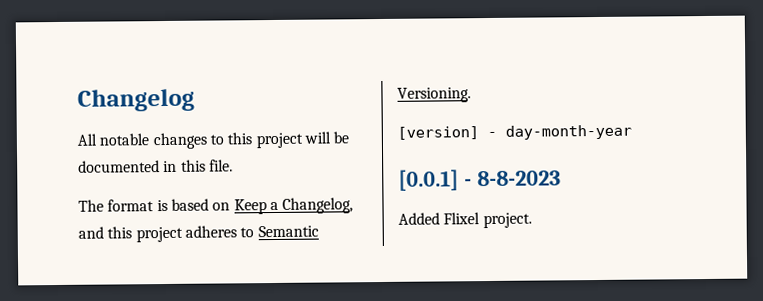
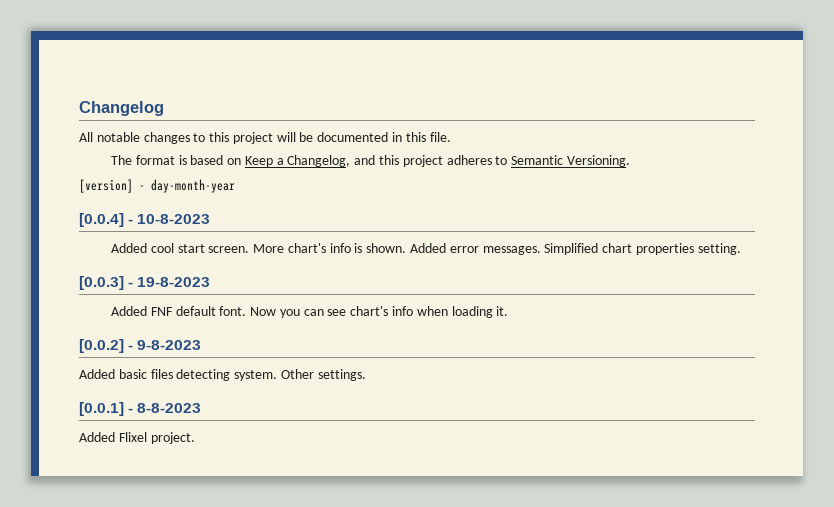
+ [0.0.4] - 10-8-2023
+ Added cool start screen. More chart's info is shown. Added error messages. Simplified chart properties setting.
+ [0.0.3] - 19-8-2023
+ Added FNF default font. Now you can see chart's info when loading it.
+ [0.0.2] - 9-8-2023
+ Added basic files detecting system. Other settings.

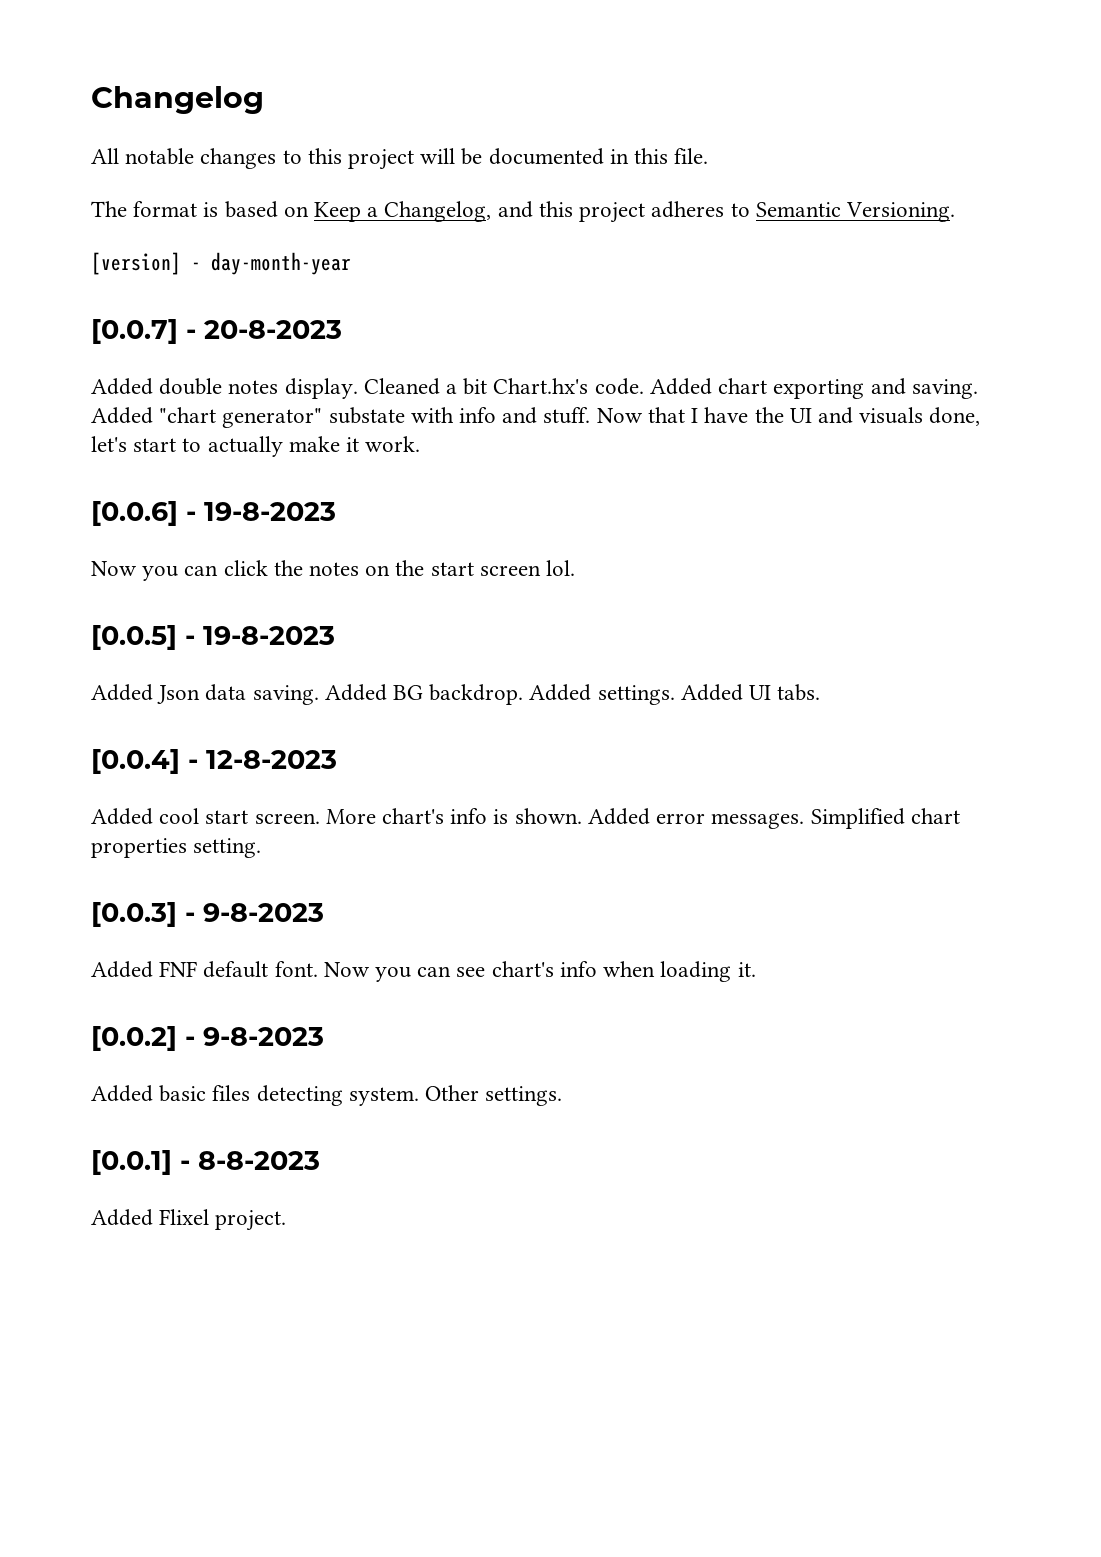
+ [0.0.7] - 20-8-2023
+ Added double notes display. Cleaned a bit Chart.hx's code. Added chart exporting and saving. Added "chart generator" substate with info and stuff. Now that I have the UI and visuals done, let's start to actually make it work.
+ [0.0.6] - 19-8-2023
+ Now you can click the notes on the start screen lol.
+ [0.0.5] - 19-8-2023
+ Added Json data saving. Added BG backdrop. Added settings. Added UI tabs.
- [0.0.4] - 10-8-2023
+ [0.0.4] - 12-8-2023
- [0.0.3] - 19-8-2023
+ [0.0.3] - 9-8-2023

